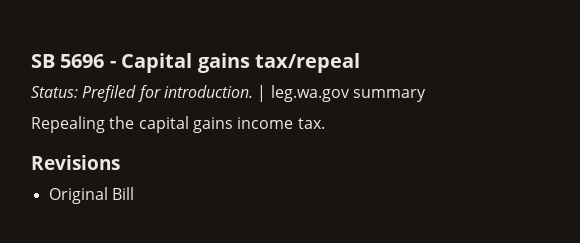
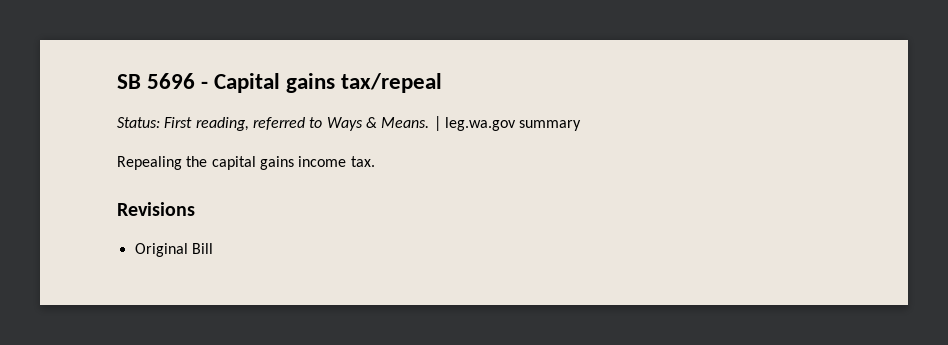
- Status: Prefiled for introduction.
+ Status: First reading, referred to Ways & Means.

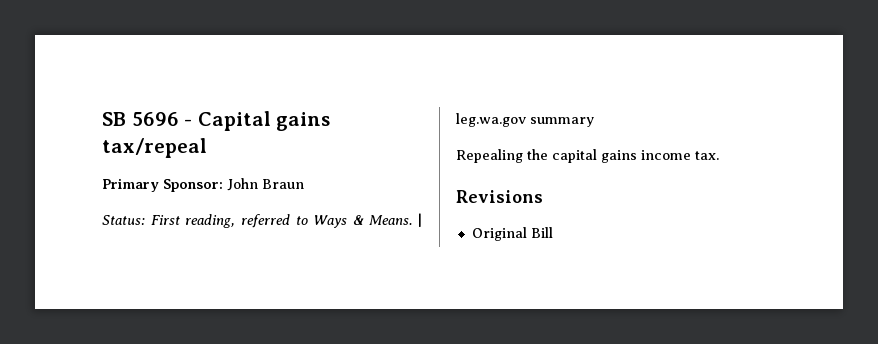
+ Primary Sponsor: John Braun

